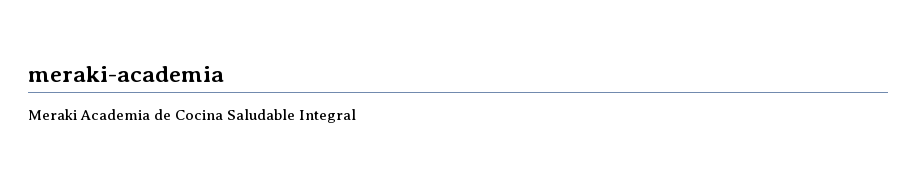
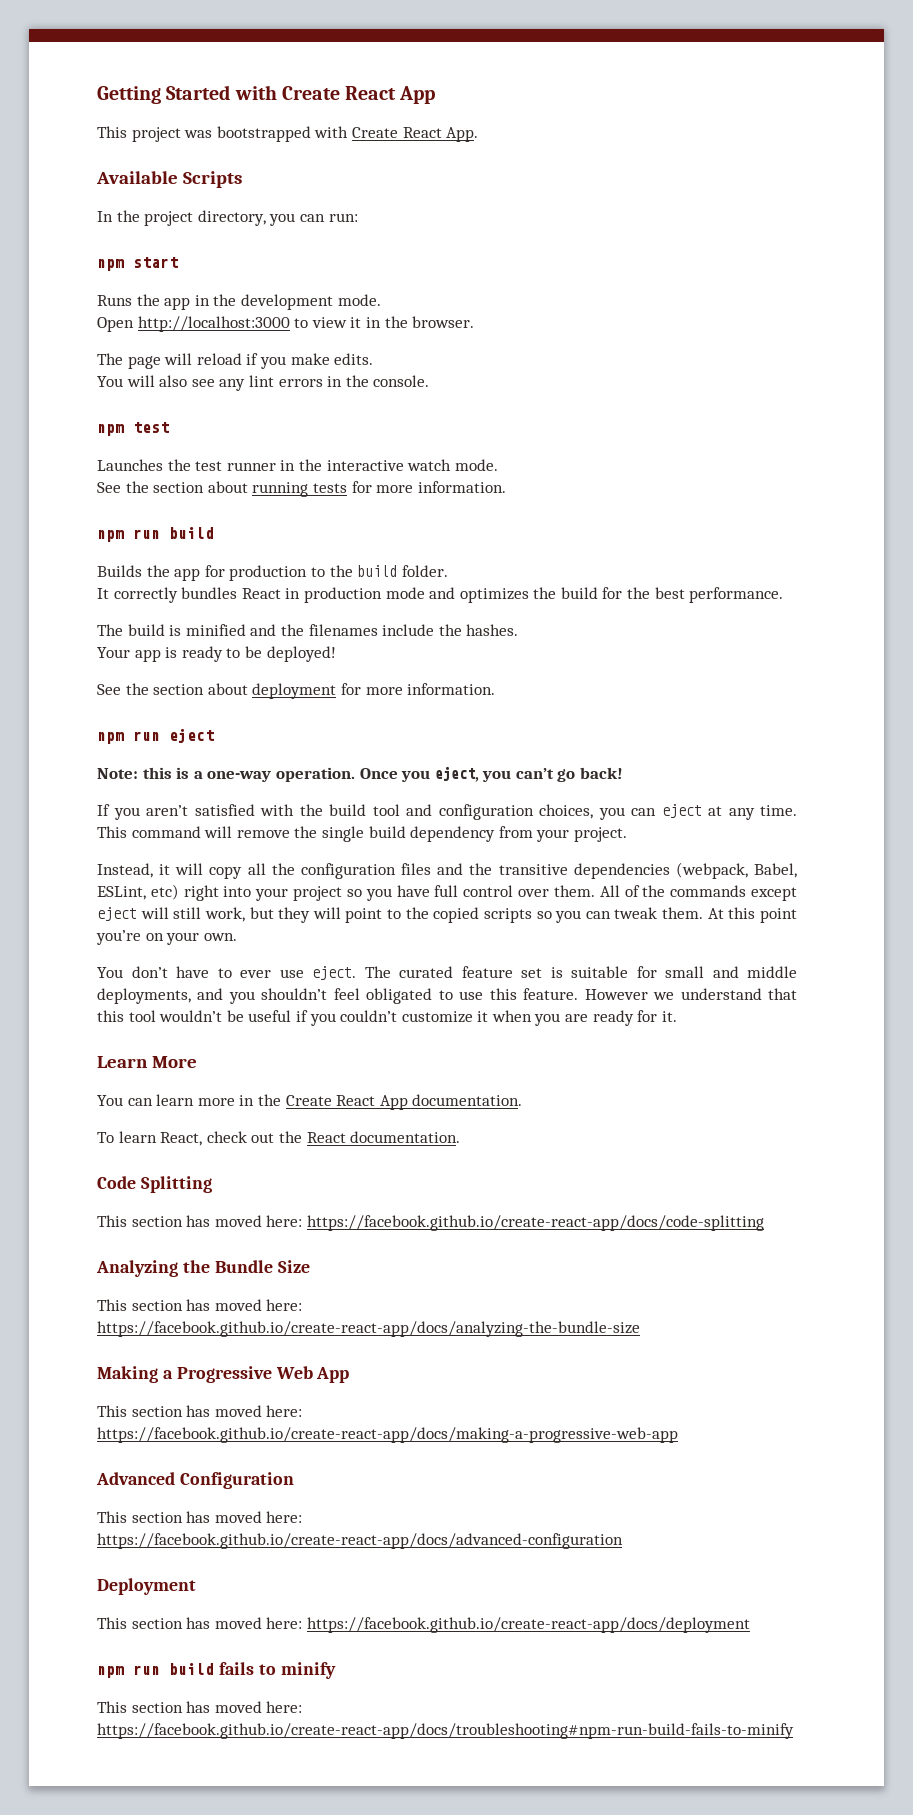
- meraki-academia
- Meraki Academia de Cocina Saludable Integral
+ Getting Started with Create React App
+ This project was bootstrapped with Create React App.
+ Available Scripts
+ In the project directory, you can run:
+ npm start
+ Runs the app in the development mode.
+ Open http://localhost:3000 to view it in the browser.
+ The page will reload if you make edits.
+ You will also see any lint errors in the console.
+ npm test
+ Launches the test runner in the interactive watch mode.
+ See the section about running tests for more information.
+ npm run build
+ Builds the app for production to the build folder.
+ It correctly bundles React in production mode and optimizes the build for the best performance.
+ The build is minified and the filenames include the hashes.
+ Your app is ready to be deployed!
+ See the section about deployment for more information.
+ npm run eject
+ Note: this is a one-way operation. Once you eject, you can’t go back!
+ If you aren’t satisfied with the build tool and configuration choices, you can eject at any time. This command will remove the single build dependency from your project.
+ Instead, it will copy all the configuration files and the transitive dependencies (webpack, Babel, ESLint, etc) right into your project so you have full control over them. All of the commands except eject will still work, but they will point to the copied scripts so you can tweak them. At this point you’re on your own.
+ You don’t have to ever use eject. The curated feature set is suitable for small and middle deployments, and you shouldn’t feel obligated to use this feature. However we understand that this tool wouldn’t be useful if you couldn’t customize it when you are ready for it.
+ Learn More
+ You can learn more in the Create React App documentation.
+ To learn React, check out the React documentation.
+ Code Splitting
+ This section has moved here: https://facebook.github.io/create-react-app/docs/code-splitting
+ Analyzing the Bundle Size
+ This section has moved here: https://facebook.github.io/create-react-app/docs/analyzing-the-bundle-size
+ Making a Progressive Web App
+ This section has moved here: https://facebook.github.io/create-react-app/docs/making-a-progressive-web-app
+ Advanced Configuration
+ This section has moved here: https://facebook.github.io/create-react-app/docs/advanced-configuration
+ Deployment
+ This section has moved here: https://facebook.github.io/create-react-app/docs/deployment
+ npm run build fails to minify
+ This section has moved here: https://facebook.github.io/create-react-app/docs/troubleshooting#npm-run-build-fails-to-minify

